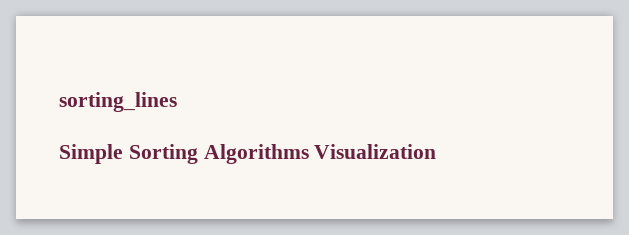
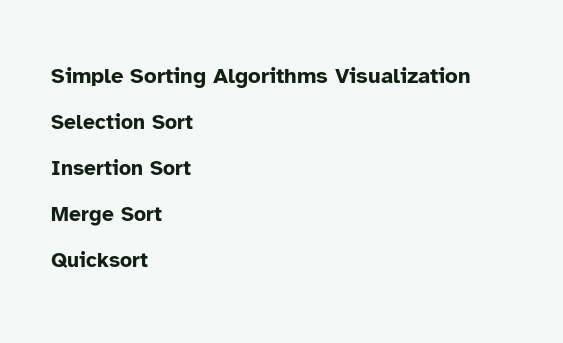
- sorting_lines
+ Selection Sort
+ Insertion Sort
+ Merge Sort
+ Quicksort

